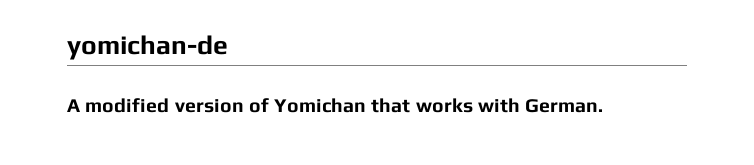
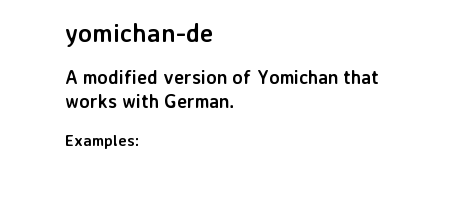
+ Examples:

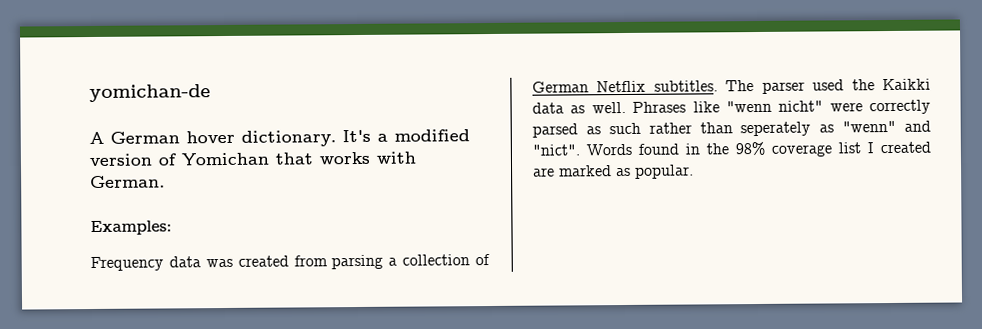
- A modified version of Yomichan that works with German.
+ A German hover dictionary. It's a modified version of Yomichan that works with German.
+ Frequency data was created from parsing a collection of German Netflix subtitles. The parser used the Kaikki data as well. Phrases like "wenn nicht" were correctly parsed as such rather than seperately as "wenn" and "nict". Words found in the 98% coverage list I created are marked as popular.

